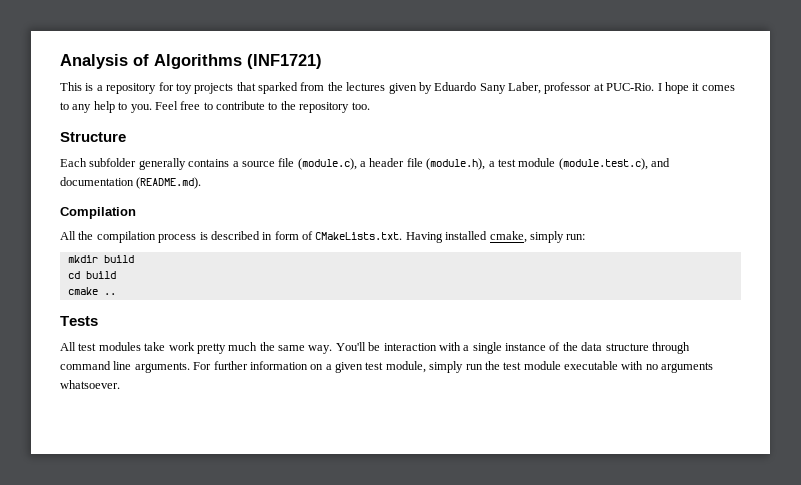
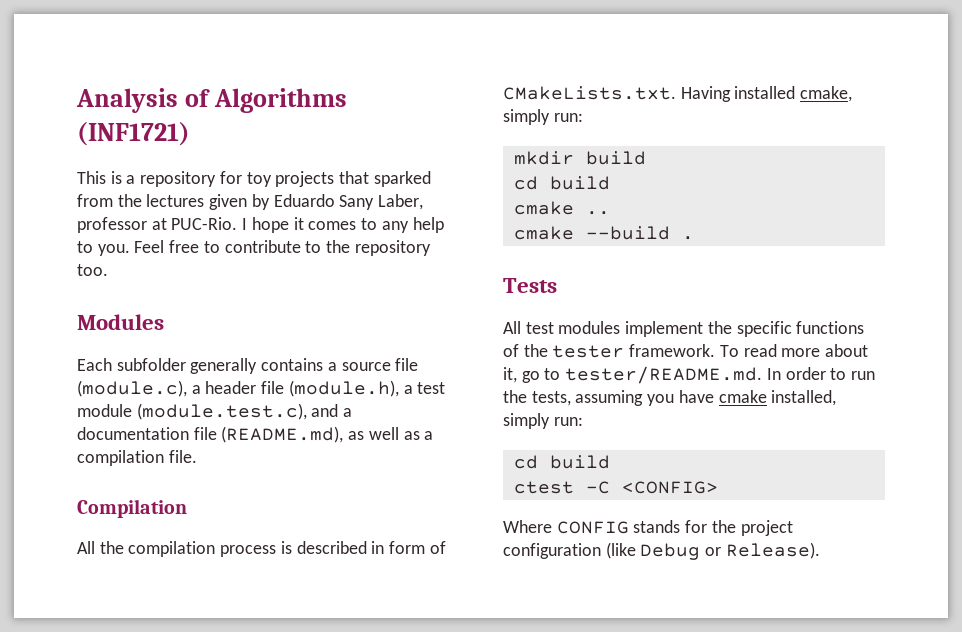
- Structure
+ Modules
- Each subfolder generally contains a source file (module.c), a header file (module.h), a test module (module.test.c), and documentation (README.md).
+ Each subfolder generally contains a source file (module.c), a header file (module.h), a test module (module.test.c), and a documentation file (README.md), as well as a compilation file.
+ cmake --build .
- All test modules take work pretty much the same way. You'll be interaction with a single instance of the data structure through command line arguments. For further information on a given test module, simply run the test module executable with no arguments whatsoever.
+ All test modules implement the specific functions of the tester framework. To read more about it, go to tester/README.md. In order to run the tests, assuming you have cmake installed, simply run:
+ cd build
+ ctest -C <CONFIG>
+ Where CONFIG stands for the project configuration (like Debug or Release).

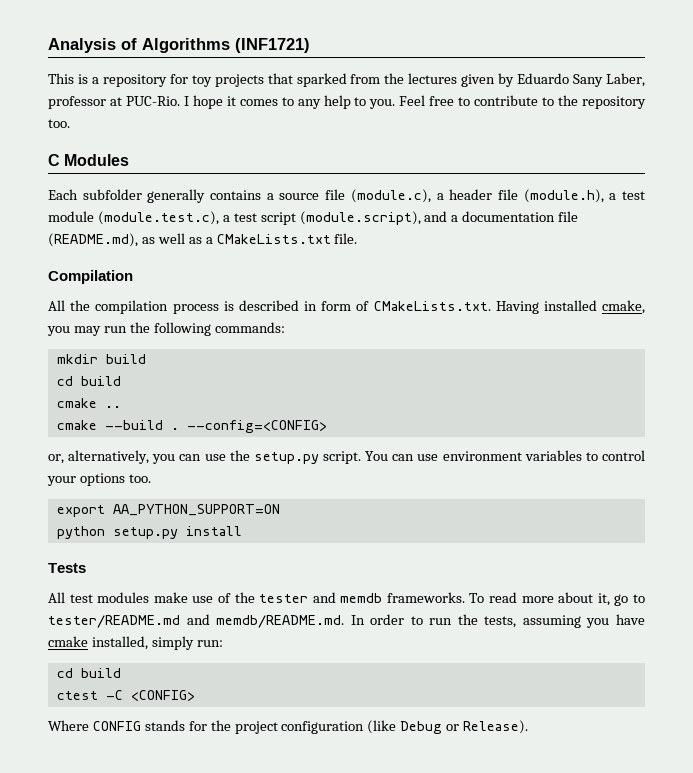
- Modules
+ C Modules
- Each subfolder generally contains a source file (module.c), a header file (module.h), a test module (module.test.c), and a documentation file (README.md), as well as a compilation file.
+ Each subfolder generally contains a source file (module.c), a header file (module.h), a test module (module.test.c), a test script (module.script), and a documentation file (README.md), as well as a CMakeLists.txt file.
- All the compilation process is described in form of CMakeLists.txt. Having installed cmake, simply run:
+ All the compilation process is described in form of CMakeLists.txt. Having installed cmake, you may run the following commands:
- cmake --build .
+ cmake --build . --config=<CONFIG>
+ or, alternatively, you can use the setup.py script. You can use environment variables to control your options too.
+ export AA_PYTHON_SUPPORT=ON
+ python setup.py install
  Tests
- All test modules implement the specific functions of the tester framework.
+ All test modules make use of the tester and memdb frameworks.
- To read more about it, go to tester/README.md. In order to run the tests, assuming you have cmake installed, simply run:
+ To read more about it, go to tester/README.md and memdb/README.md. In order to run the tests, assuming you have cmake installed, simply run:

